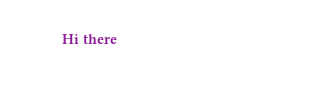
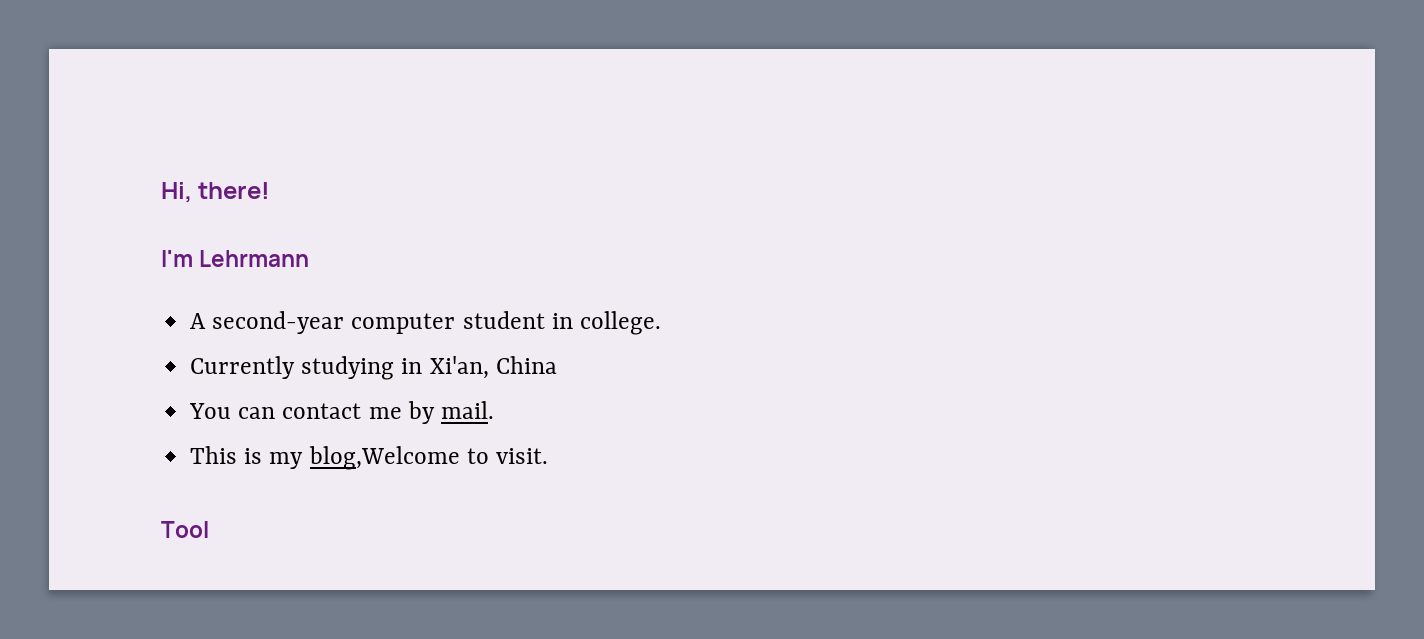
- Hi there
+ Hi, there!
+ I'm Lehrmann
+ A second-year computer student in college.
+ Currently studying in Xi'an, China
+ You can contact me by mail.
+ This is my blog,Welcome to visit.
+ Tool

